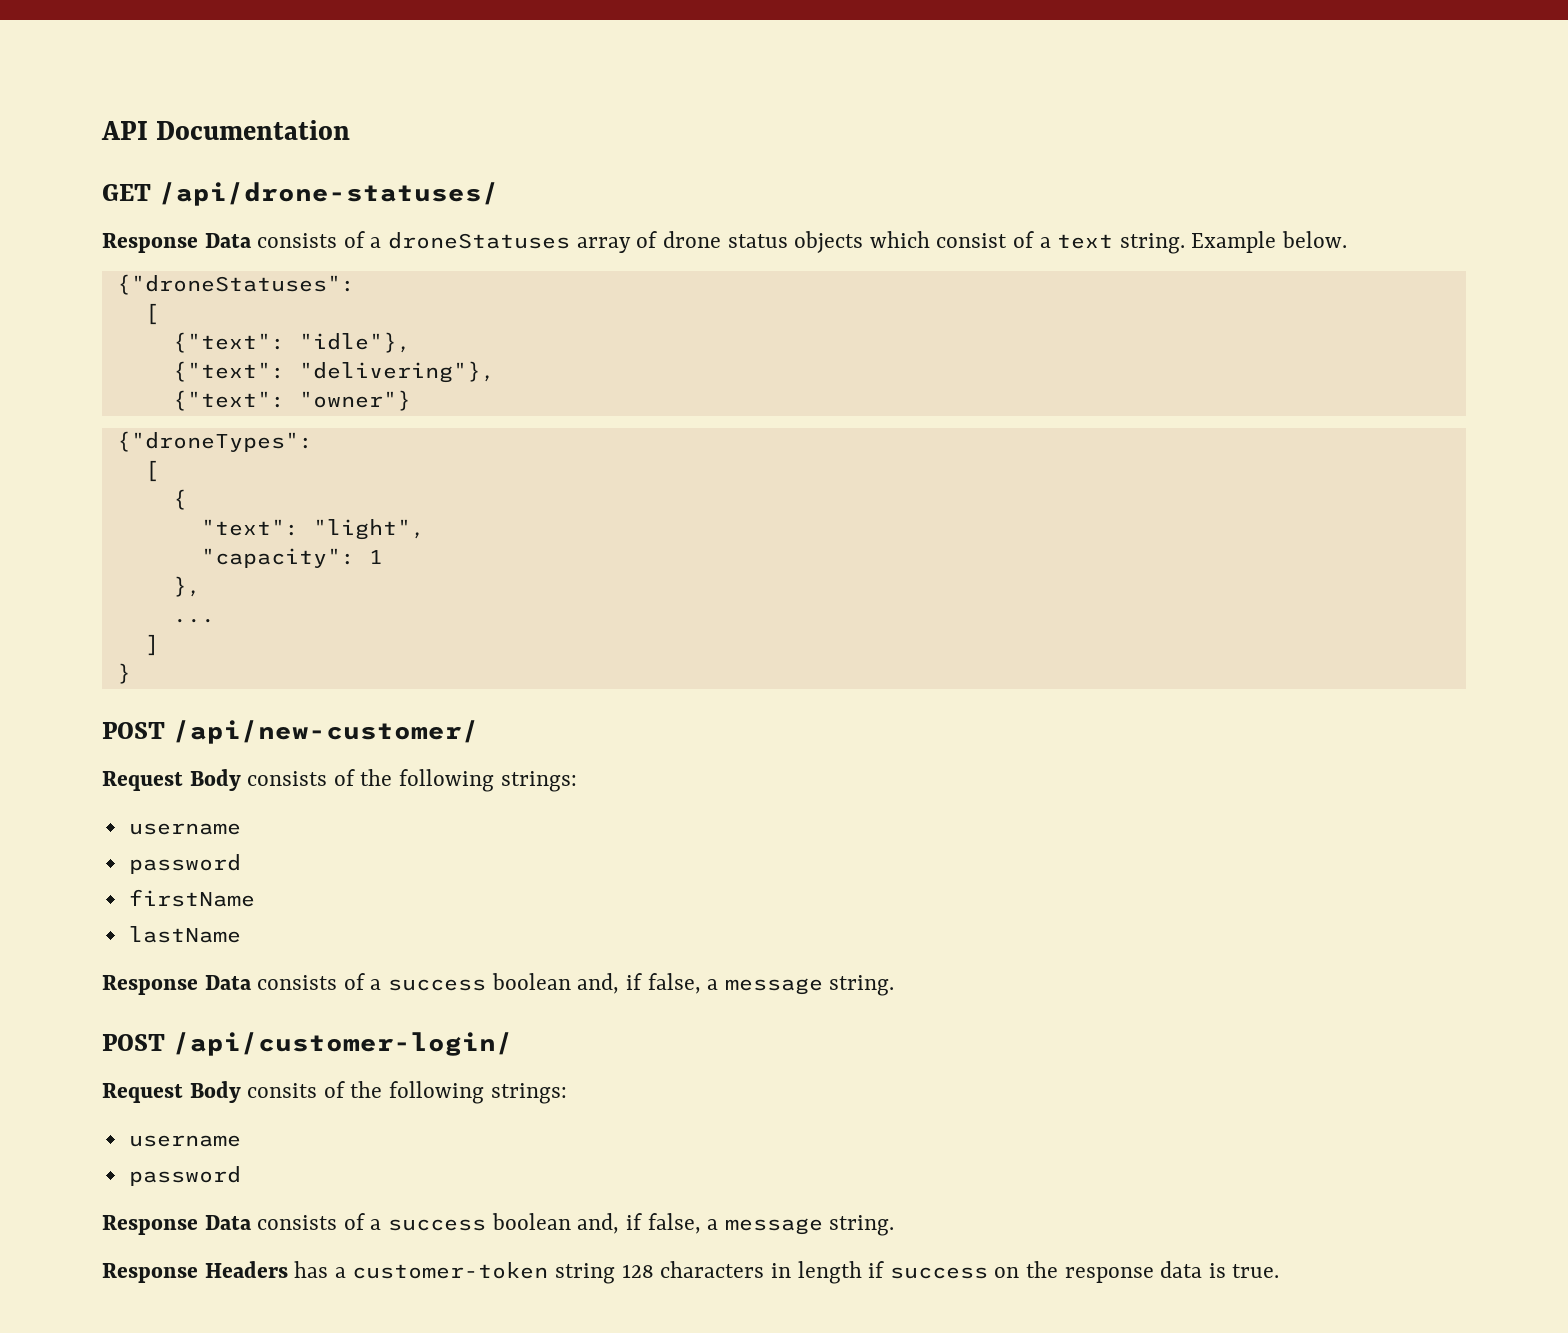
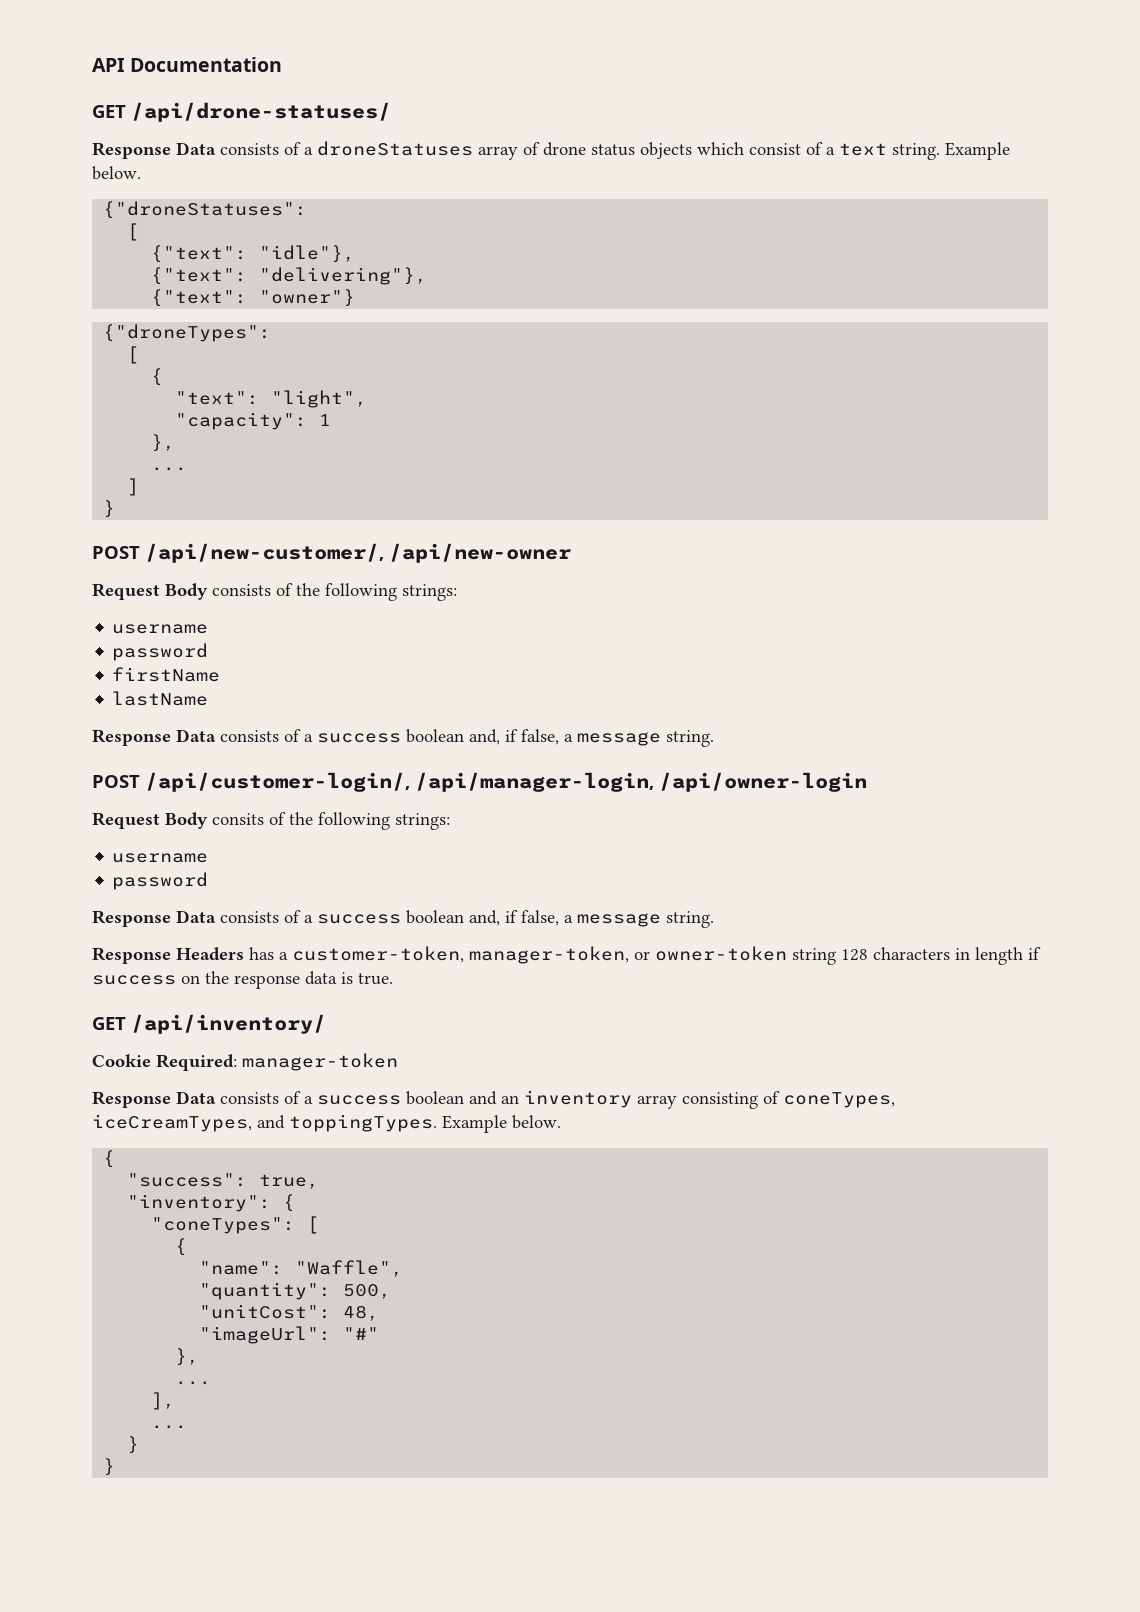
- POST /api/new-customer/
+ POST /api/new-customer/, /api/new-owner
- POST /api/customer-login/
+ POST /api/customer-login/, /api/manager-login, /api/owner-login
- Response Headers has a customer-token string 128 characters in length if success on the response data is true.
+ Response Headers has a customer-token, manager-token, or owner-token string 128 characters in length if success on the response data is true.
+ GET /api/inventory/
+ Cookie Required: manager-token
+ Response Data consists of a success boolean and an inventory array consisting of coneTypes, iceCreamTypes, and toppingTypes. Example below.
+ {
+ "success": true,
+ "inventory": {
+ "coneTypes": [
+ {
+ "name": "Waffle",
+ "quantity": 500,
+ "unitCost": 48,
+ "imageUrl": "#"
+ },
+ ...
+ ],
+ ...
+ }
+ }

